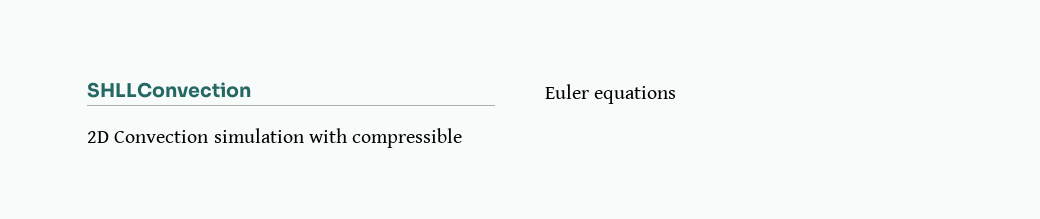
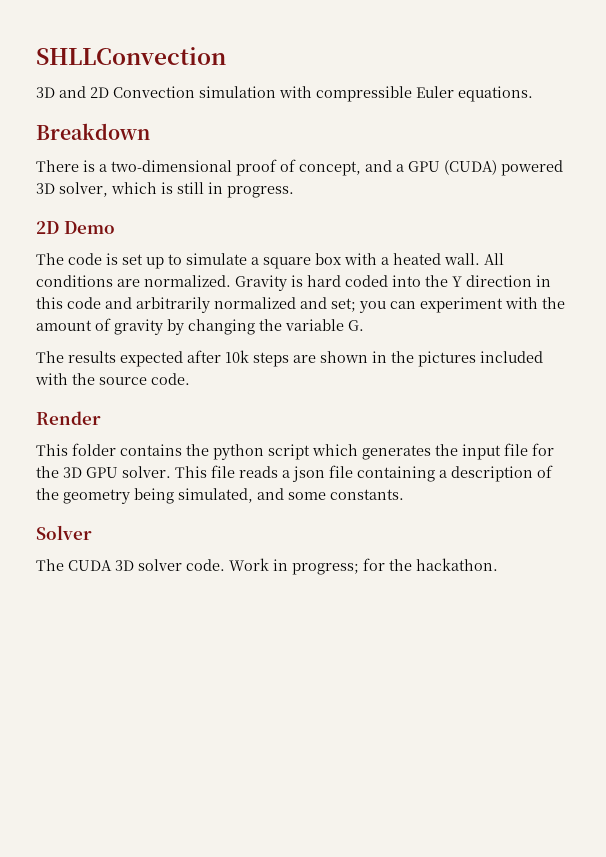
- 2D Convection simulation with compressible Euler equations
+ 3D and 2D Convection simulation with compressible Euler equations.
+ Breakdown
+ There is a two-dimensional proof of concept, and a GPU (CUDA) powered 3D solver, which is still in progress.
+ 2D Demo
+ The code is set up to simulate a square box with a heated wall. All conditions are normalized. Gravity is hard coded into the Y direction in this code and arbitrarily normalized and set; you can experiment with the amount of gravity by changing the variable G.
+ The results expected after 10k steps are shown in the pictures included with the source code.
+ Render
+ This folder contains the python script which generates the input file for the 3D GPU solver. This file reads a json file containing a description of the geometry being simulated, and some constants.
+ Solver
+ The CUDA 3D solver code. Work in progress; for the hackathon.

